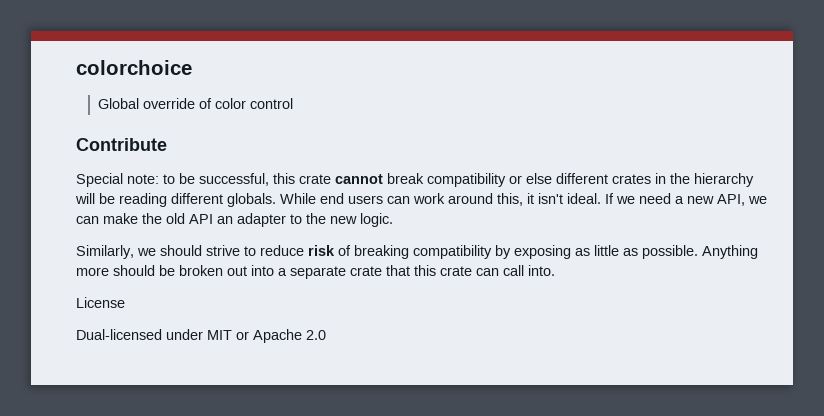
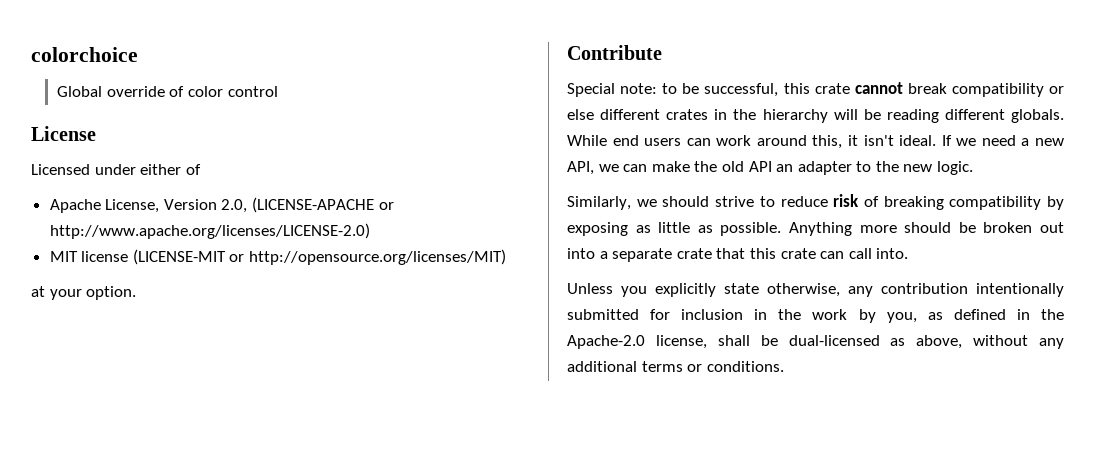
+ License
+ Licensed under either of
+ Apache License, Version 2.0, (LICENSE-APACHE or http://www.apache.org/licenses/LICENSE-2.0)
+ MIT license (LICENSE-MIT or http://opensource.org/licenses/MIT)
+ at your option.
- License
- Dual-licensed under MIT or Apache 2.0
+ Unless you explicitly state otherwise, any contribution intentionally submitted for inclusion in the work by you, as defined in the Apache-2.0 license, shall be dual-licensed as above, without any additional terms or conditions.

